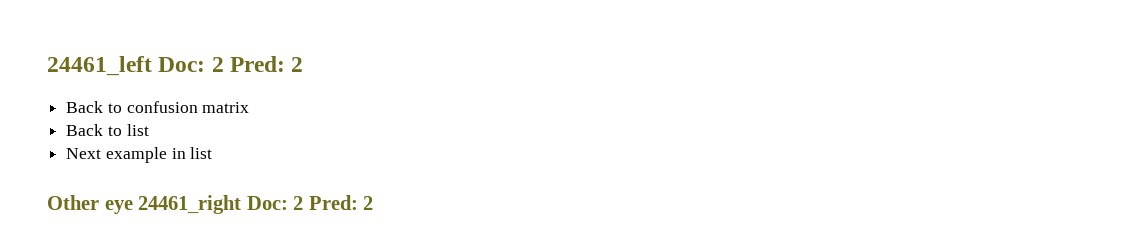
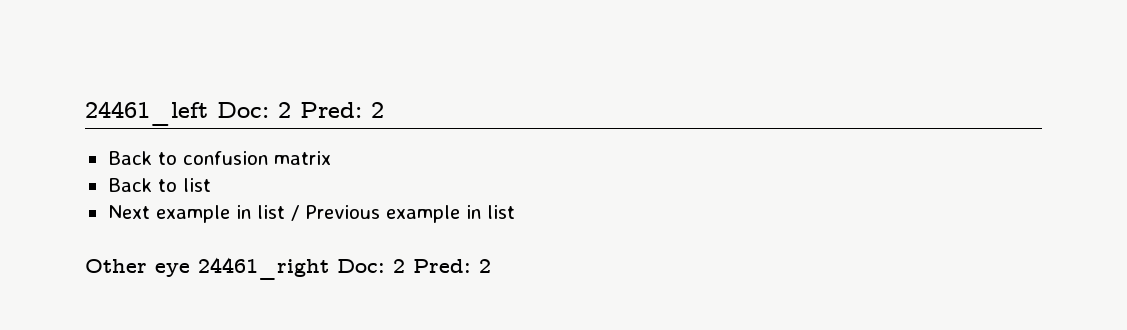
- Next example in list
+ Next example in list / Previous example in list

